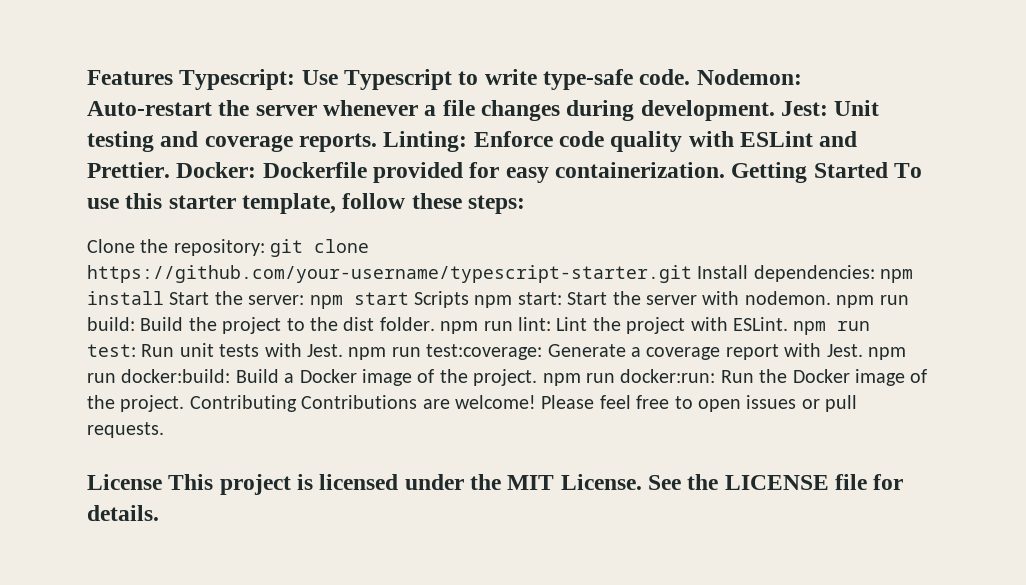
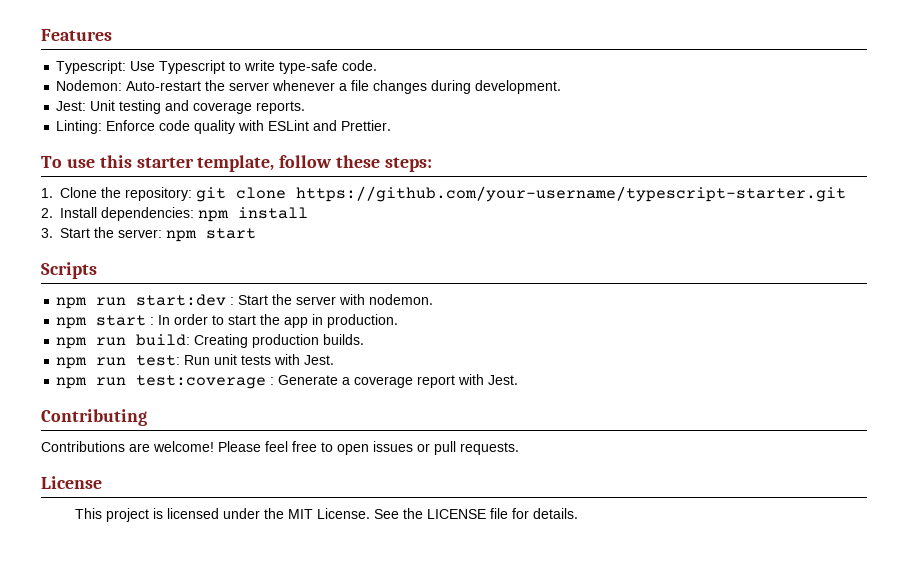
- Features Typescript: Use Typescript to write type-safe code. Nodemon: Auto-restart the server whenever a file changes during development. Jest: Unit testing and coverage reports. Linting: Enforce code quality with ESLint and Prettier. Docker: Dockerfile provided for easy containerization. Getting Started To use this starter template, follow these steps:
+ Features
+ Typescript: Use Typescript to write type-safe code.
+ Nodemon: Auto-restart the server whenever a file changes during development.
+ Jest: Unit testing and coverage reports.
+ Linting: Enforce code quality with ESLint and Prettier.
+ To use this starter template, follow these steps:
- Clone the repository: git clone https://github.com/your-username/typescript-starter.git Install dependencies: npm install Start the server: npm start Scripts npm start: Start the server with nodemon. npm run build: Build the project to the dist folder. npm run lint: Lint the project with ESLint. npm run test: Run unit tests with Jest. npm run test:coverage: Generate a coverage report with Jest. npm run docker:build: Build a Docker image of the project. npm run docker:run: Run the Docker image of the project. Contributing Contributions are welcome!
+ 1. Clone the repository: git clone https://github.com/your-username/typescript-starter.git
+ 2. Install dependencies: npm install
+ 3. Start the server: npm start
+ Scripts
+ npm run start:dev : Start the server with nodemon.
+ npm start : In order to start the app in production.
+ npm run build: Creating production builds.
+ npm run test: Run unit tests with Jest.
+ npm run test:coverage : Generate a coverage report with Jest.
+ Contributing
+ Contributions are welcome!
- License This project is licensed under the MIT License.
+ License
+ This project is licensed under the MIT License.

